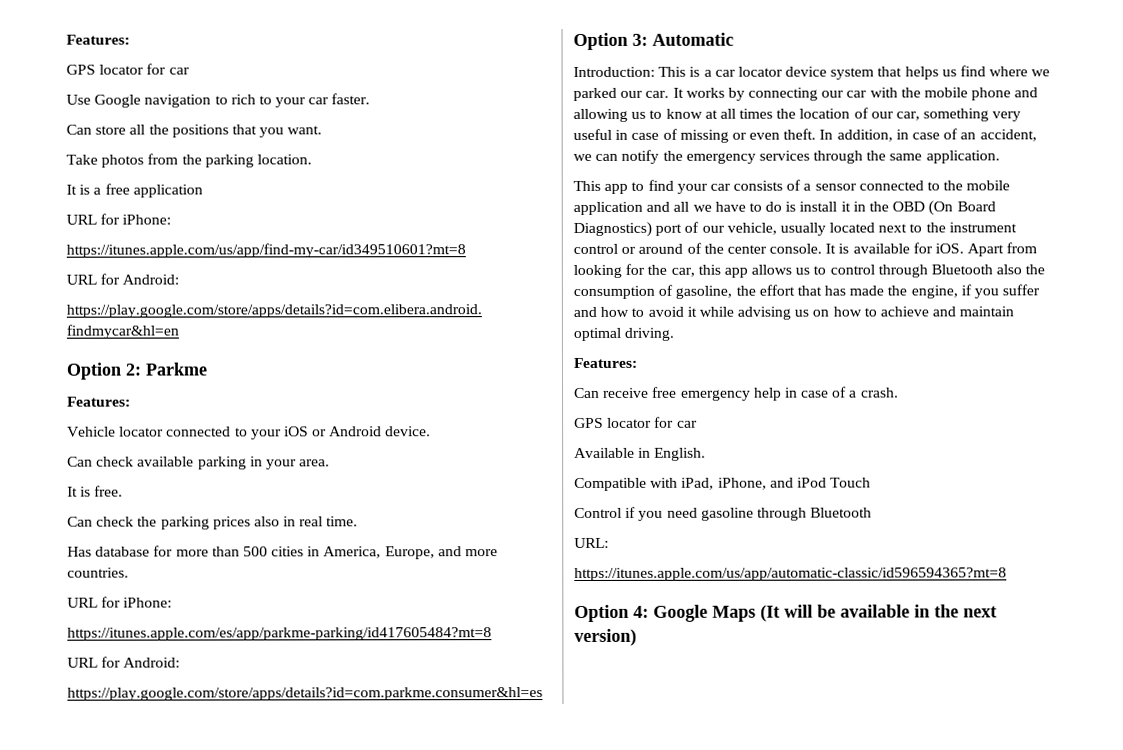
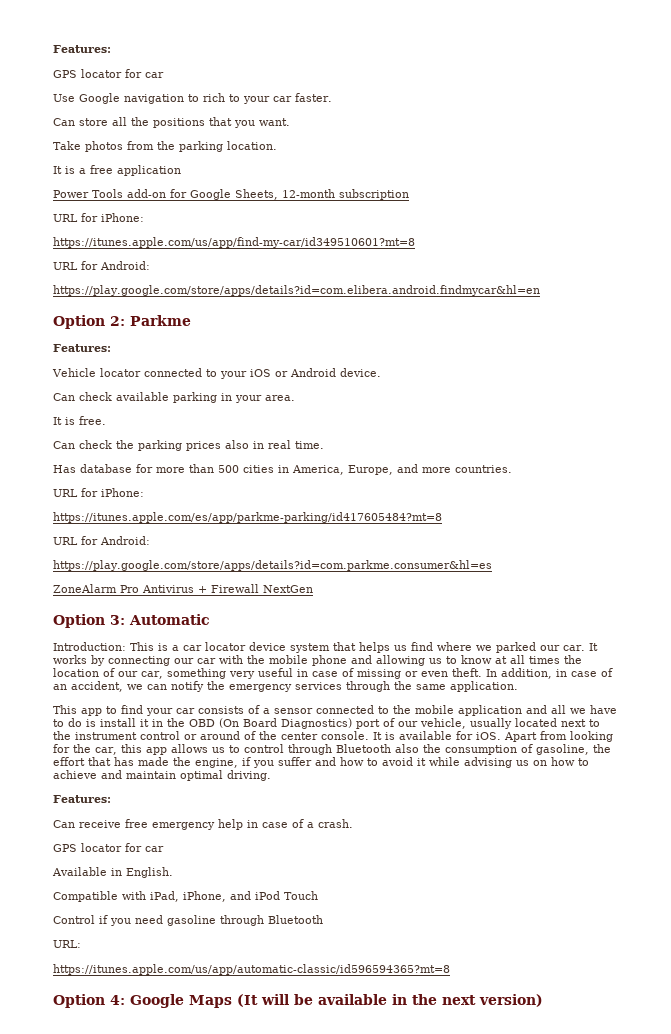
+ Power Tools add-on for Google Sheets, 12-month subscription
+ ZoneAlarm Pro Antivirus + Firewall NextGen

